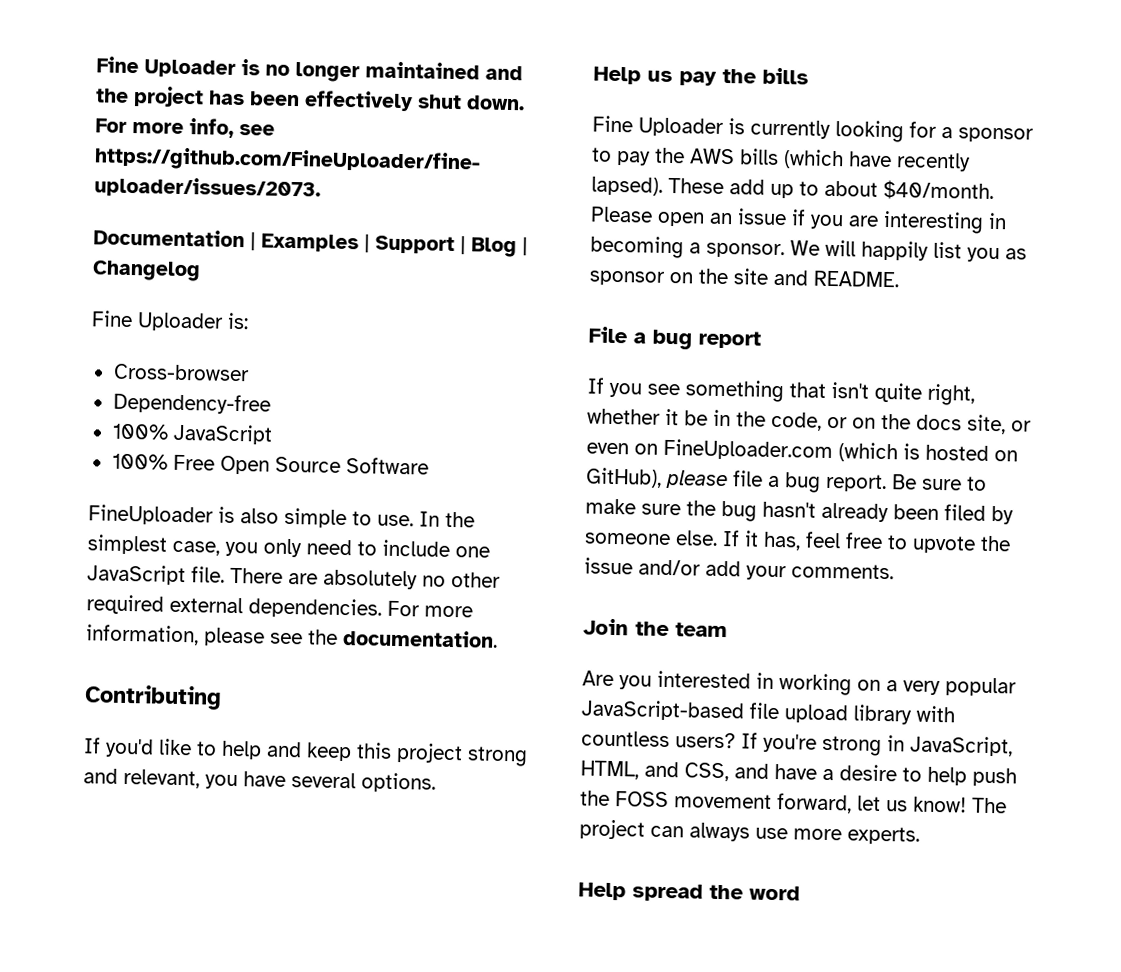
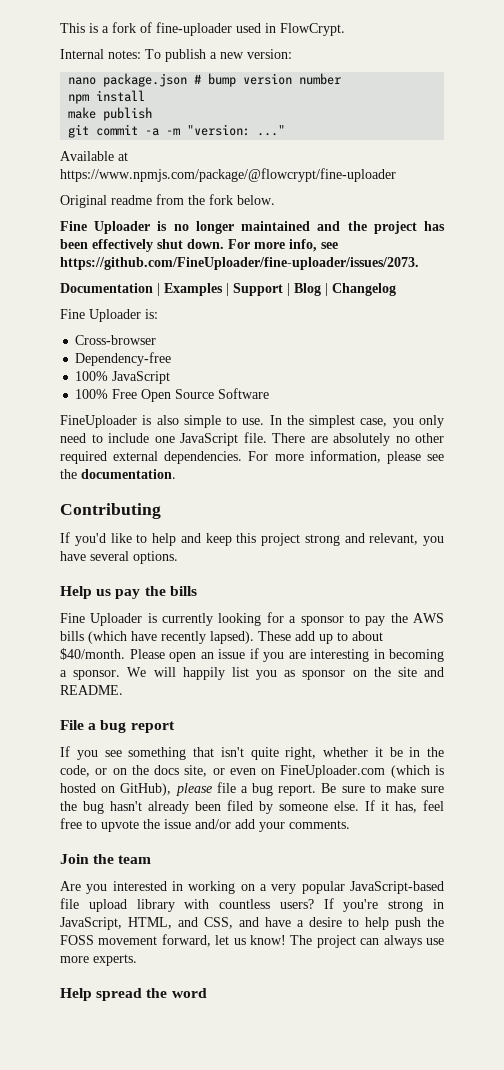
+ This is a fork of fine-uploader used in FlowCrypt.
+ Internal notes: To publish a new version:
+ nano package.json # bump version number
+ npm install
+ make publish
+ git commit -a -m "version: ..."
+ Available at https://www.npmjs.com/package/@flowcrypt/fine-uploader
+ Original readme from the fork below.

